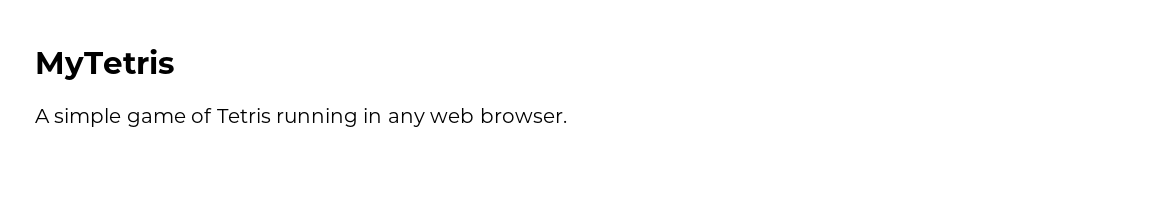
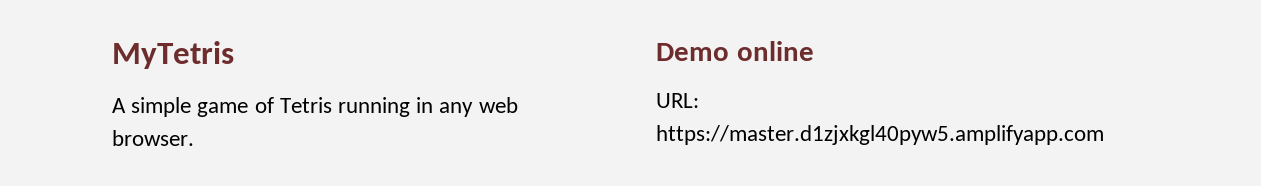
+ Demo online
+ URL: https://master.d1zjxkgl40pyw5.amplifyapp.com

